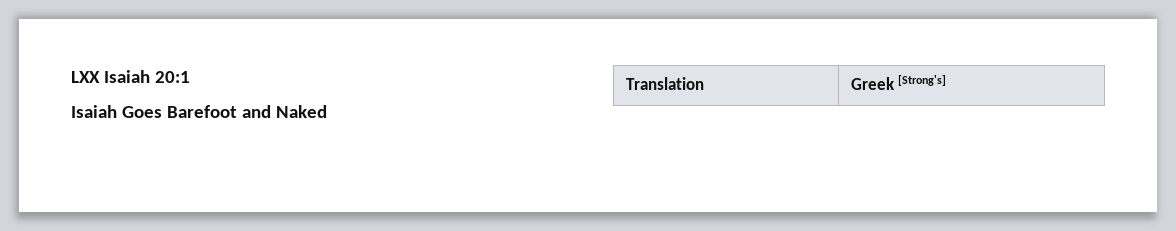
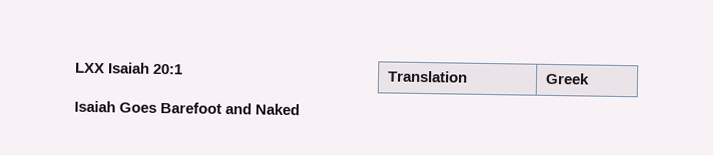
- Translation | Greek [Strong's]
+ Translation | Greek

